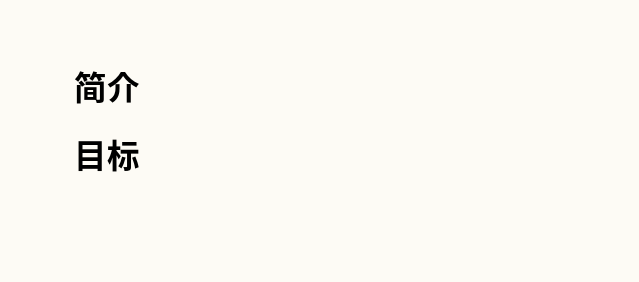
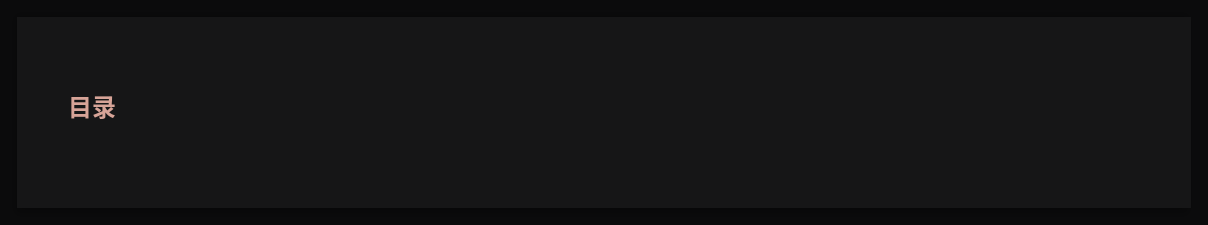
- 简介
- 目标
+ 目录

